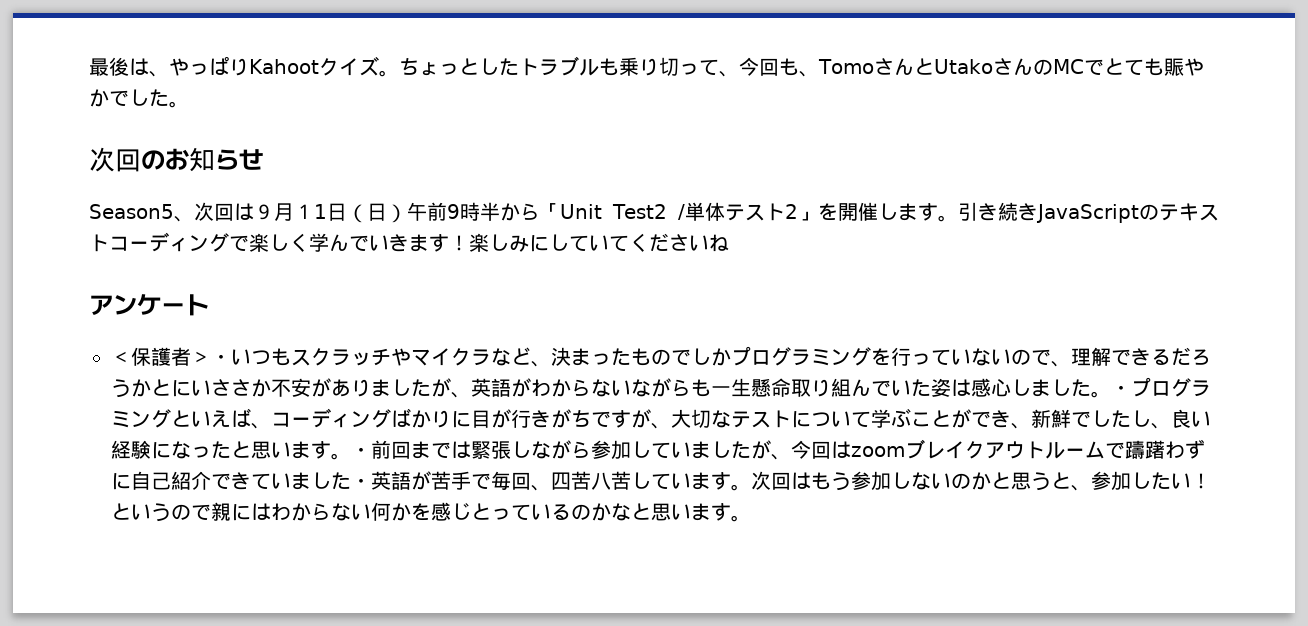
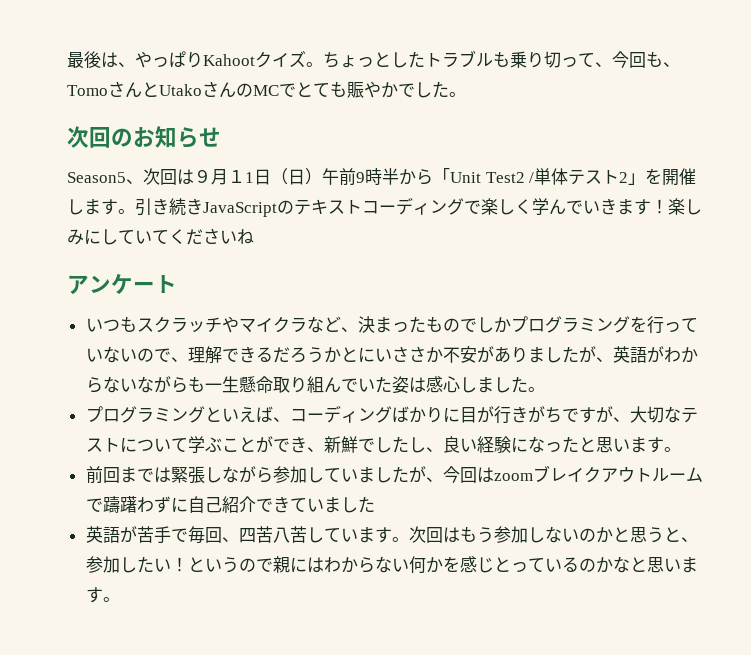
- ＜保護者＞・いつもスクラッチやマイクラなど、決まったものでしかプログラミングを行っていないので、理解できるだろうかとにいささか不安がありましたが、英語がわからないながらも一生懸命取り組んでいた姿は感心しました。・プログラミングといえば、コーディングばかりに目が行きがちですが、大切なテストについて学ぶことができ、新鮮でしたし、良い経験になったと思います。・前回までは緊張しながら参加していましたが、今回はzoomブレイクアウトルームで躊躇わずに自己紹介できていました・英語が苦手で毎回、四苦八苦しています。
+ いつもスクラッチやマイクラなど、決まったものでしかプログラミングを行っていないので、理解できるだろうかとにいささか不安がありましたが、英語がわからないながらも一生懸命取り組んでいた姿は感心しました。
+ プログラミングといえば、コーディングばかりに目が行きがちですが、大切なテストについて学ぶことができ、新鮮でしたし、良い経験になったと思います。
+ 前回までは緊張しながら参加していましたが、今回はzoomブレイクアウトルームで躊躇わずに自己紹介できていました
+ 英語が苦手で毎回、四苦八苦しています。

